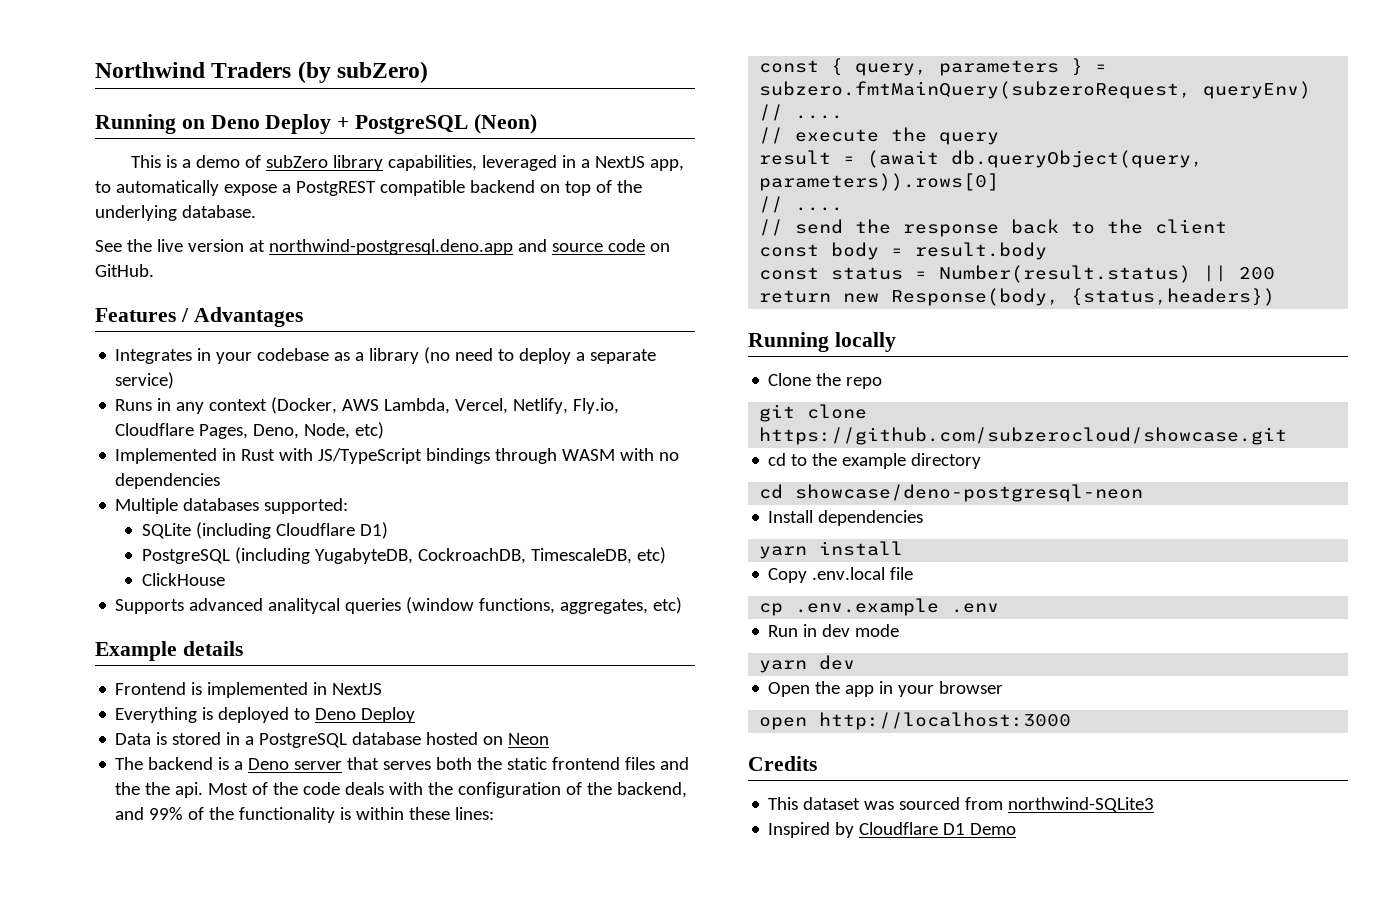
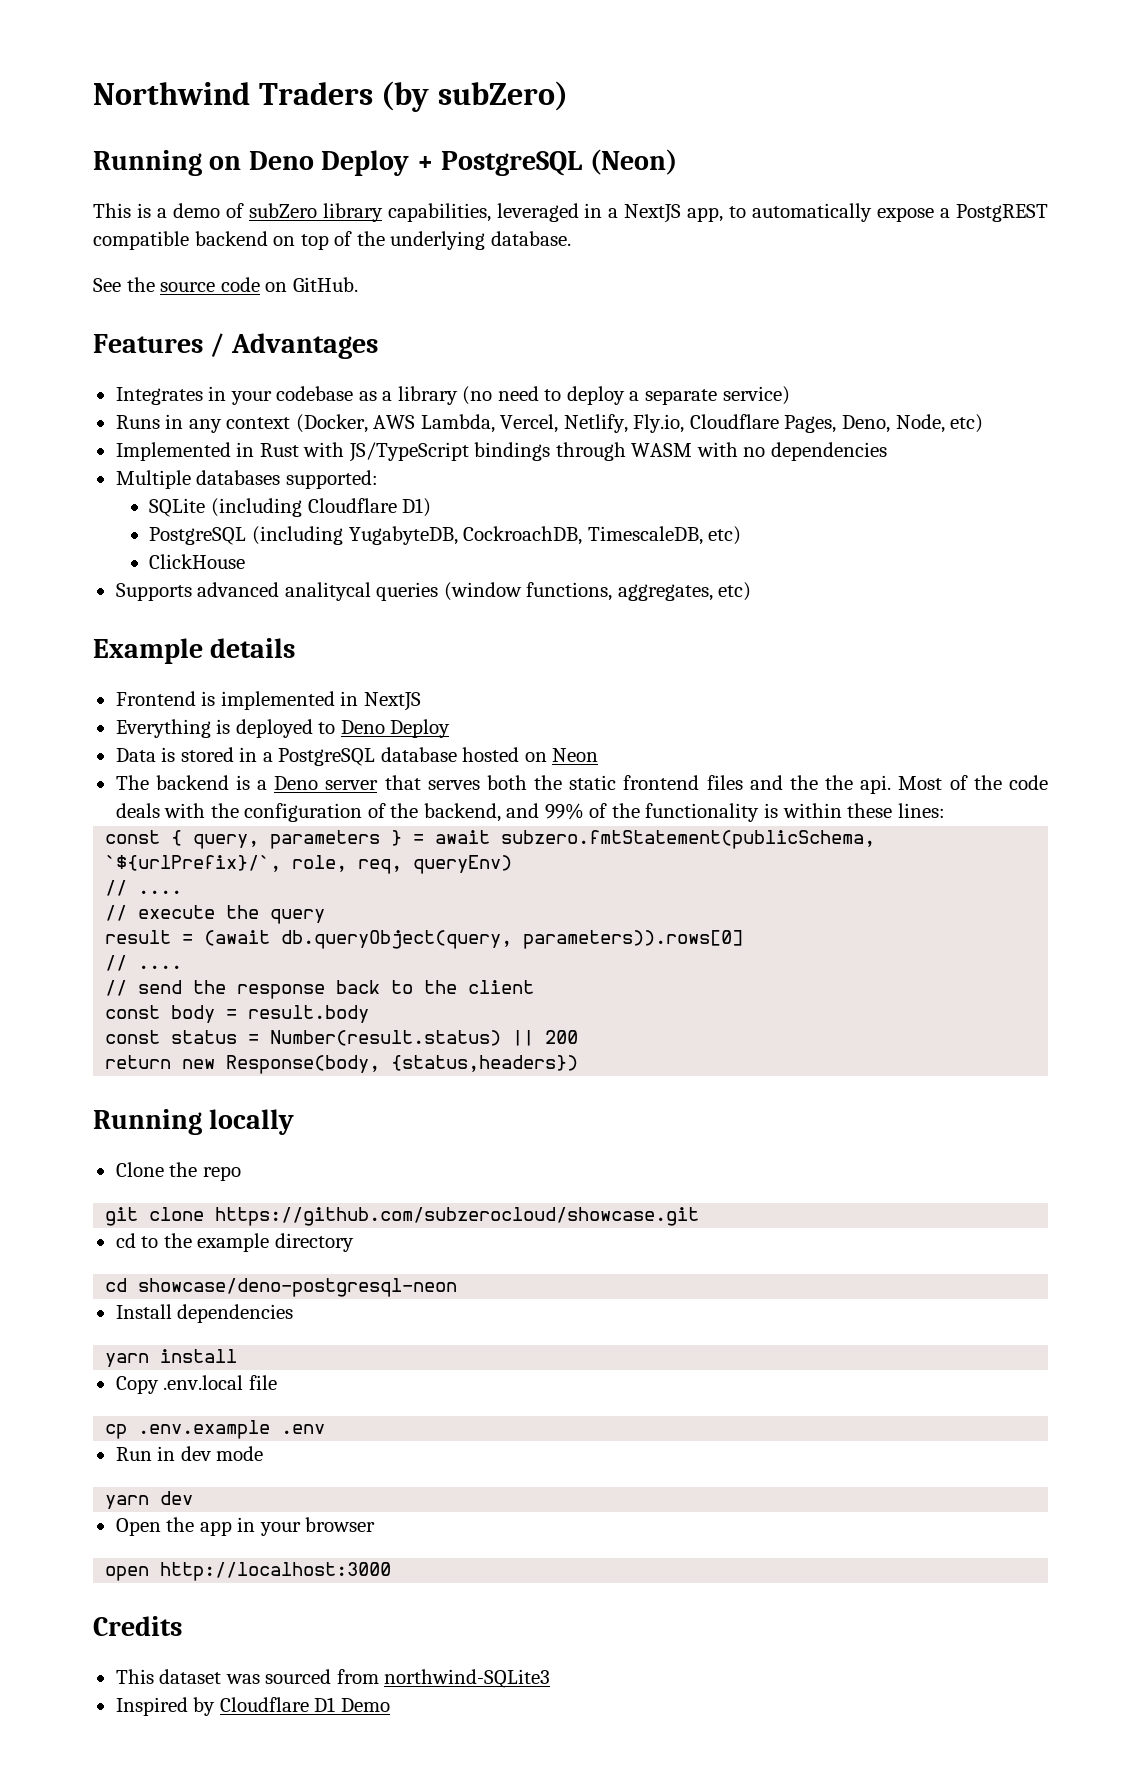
- See the live version at northwind-postgresql.deno.app and source code on GitHub.
+ See the source code on GitHub.
- const { query, parameters } = subzero.fmtMainQuery(subzeroRequest, queryEnv)
+ const { query, parameters } = await subzero.fmtStatement(publicSchema, `${urlPrefix}/`, role, req, queryEnv)

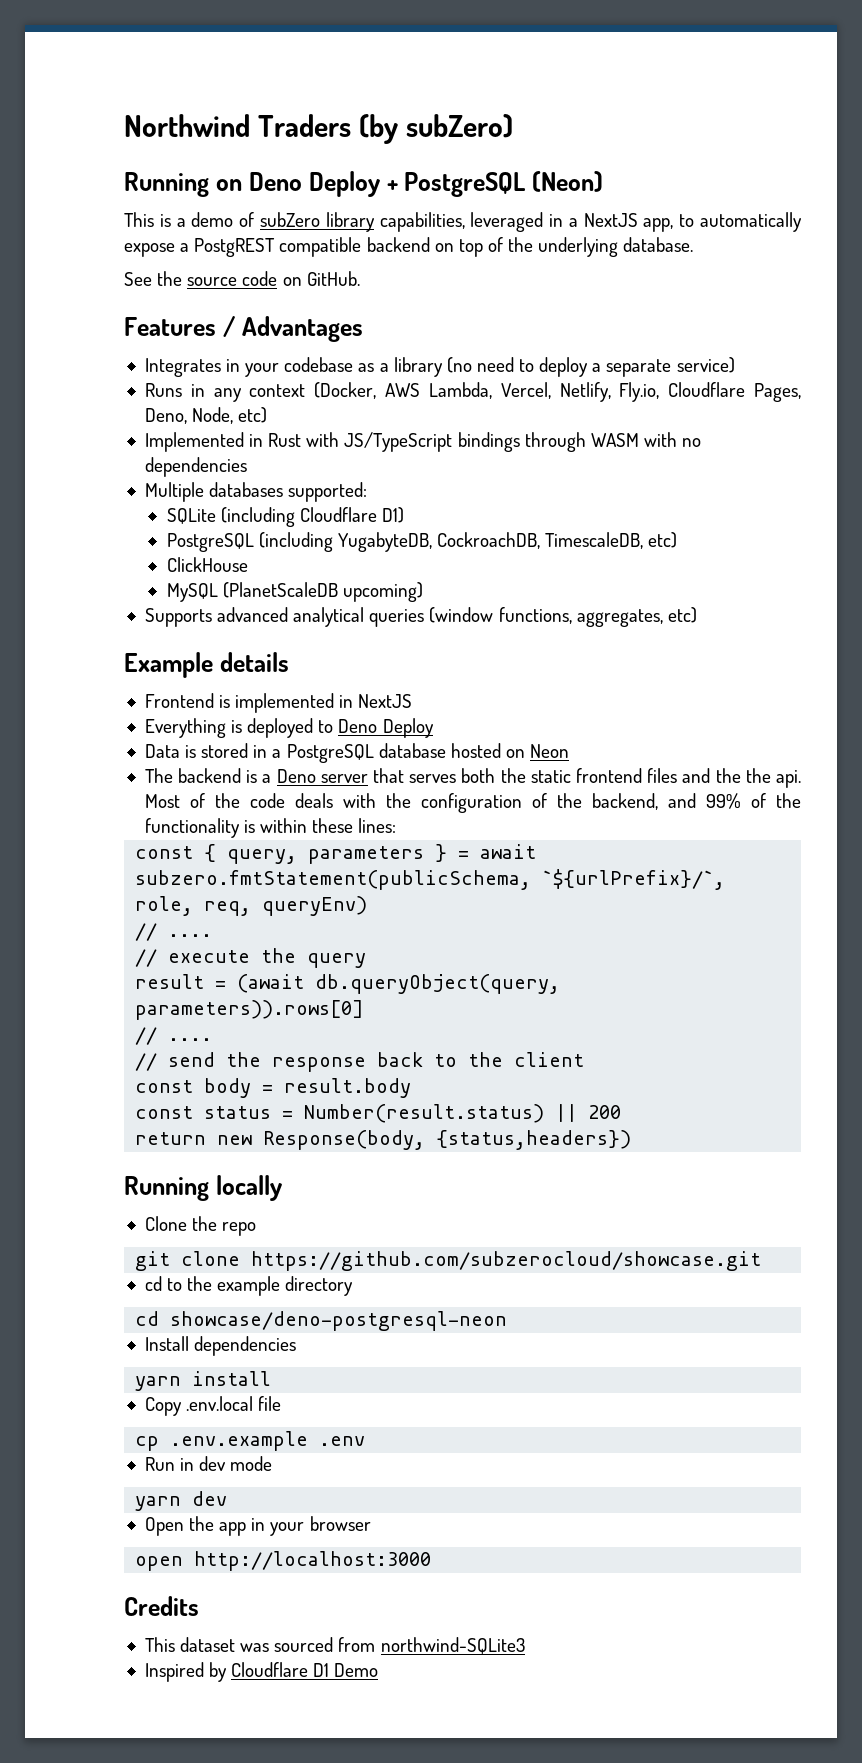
+ MySQL (PlanetScaleDB upcoming)
- Supports advanced analitycal queries (window functions, aggregates, etc)
+ Supports advanced analytical queries (window functions, aggregates, etc)

